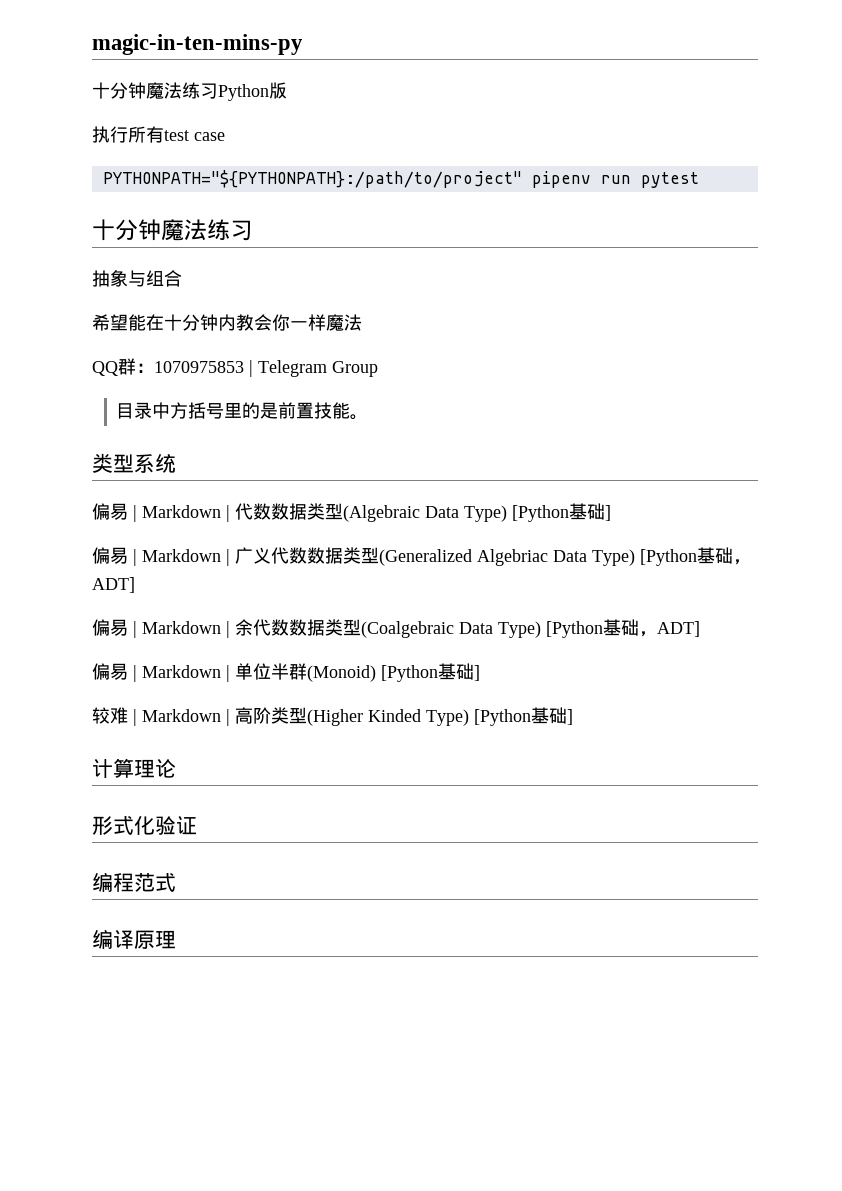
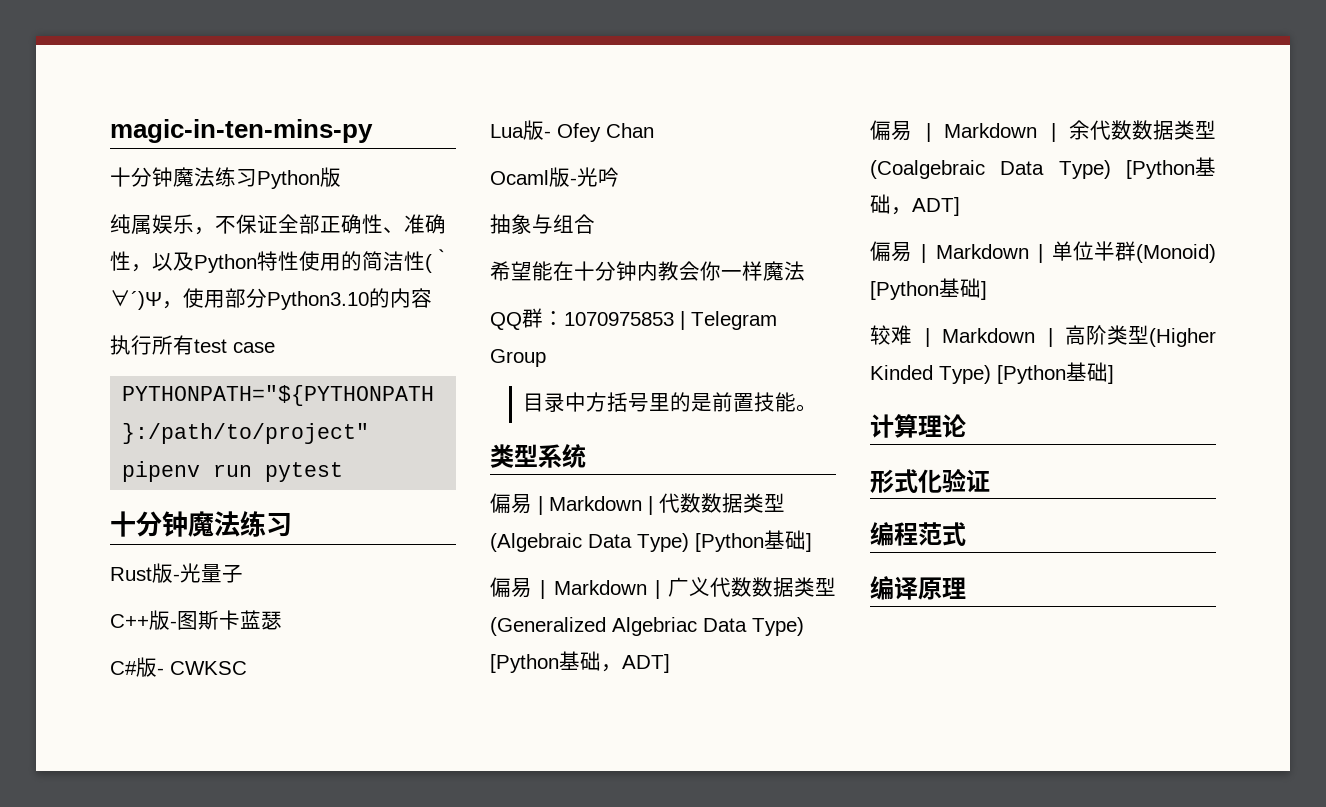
+ 纯属娱乐，不保证全部正确性、准确性，以及Python特性使用的简洁性(｀∀´)Ψ，使用部分Python3.10的内容
+ Rust版-光量子
+ C++版-图斯卡蓝瑟
+ C#版- CWKSC
+ Lua版- Ofey Chan
+ Ocaml版-光吟

